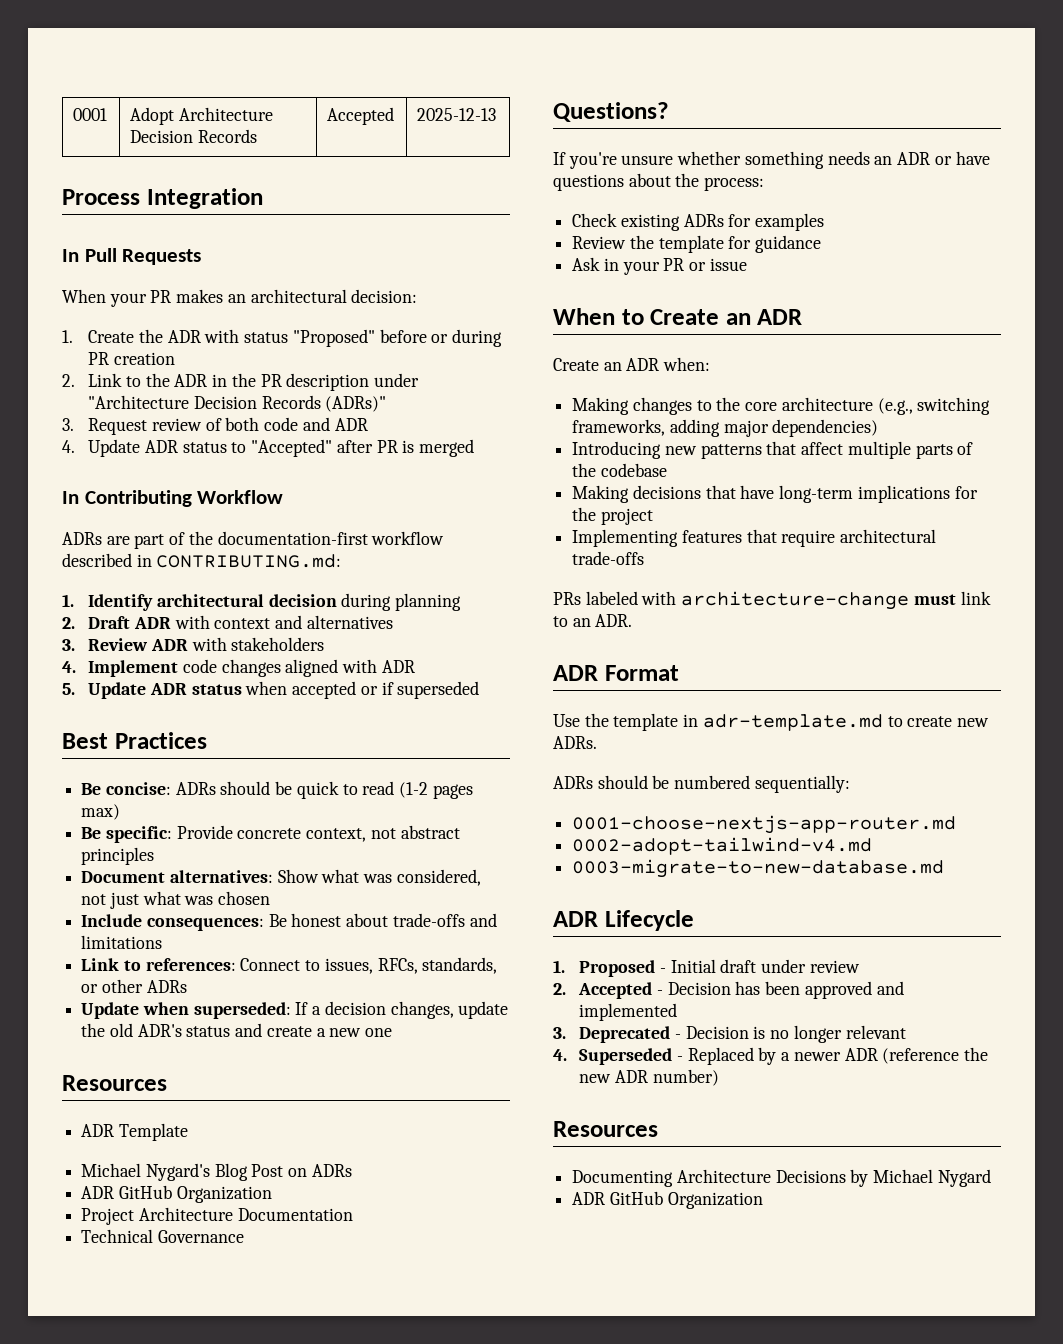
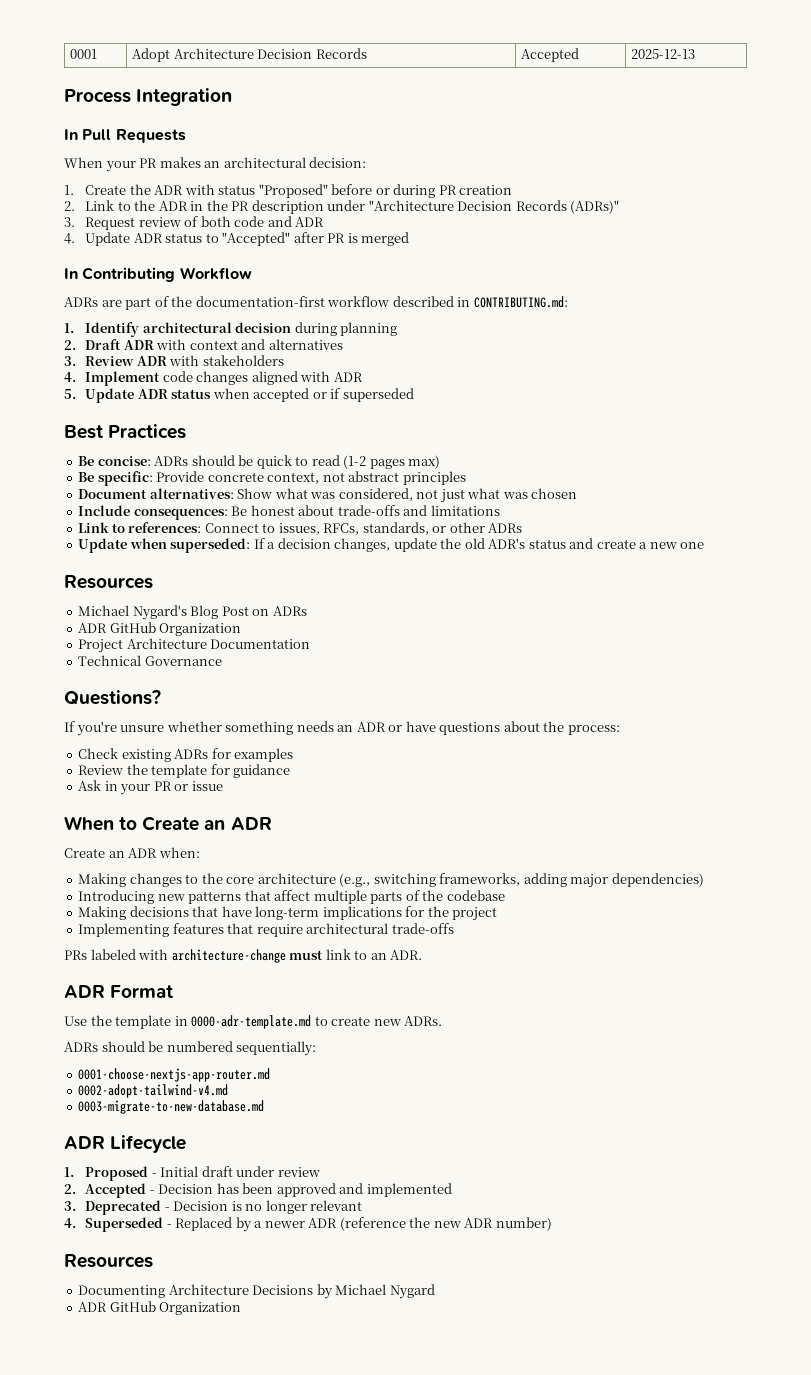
- ADR Template
- Use the template in adr-template.md to create new ADRs.
+ Use the template in 0000-adr-template.md to create new ADRs.

